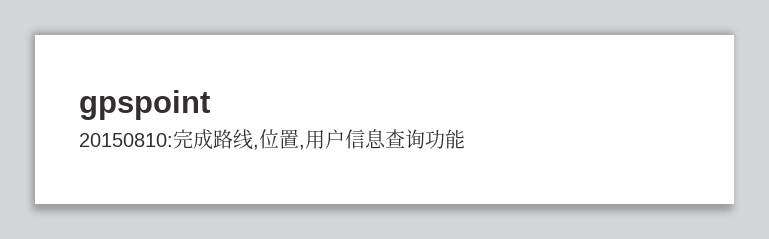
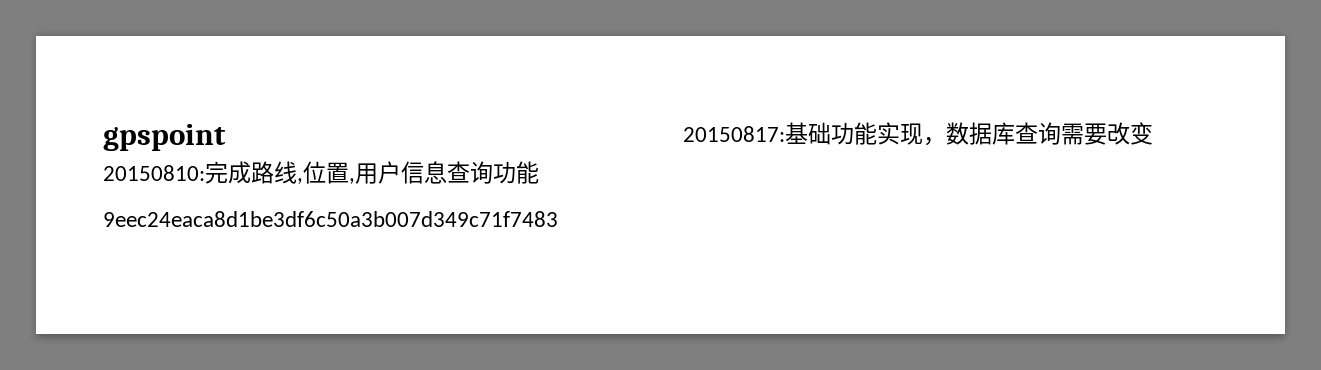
+ 9eec24eaca8d1be3df6c50a3b007d349c71f7483 20150817:基础功能实现，数据库查询需要改变

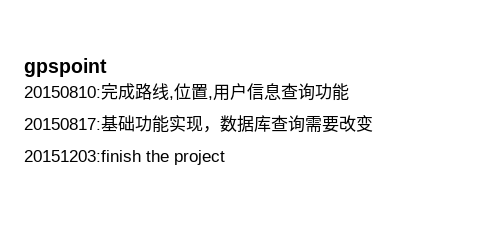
- 9eec24eaca8d1be3df6c50a3b007d349c71f7483 20150817:基础功能实现，数据库查询需要改变
+ 20150817:基础功能实现，数据库查询需要改变
+ 20151203:finish the project

